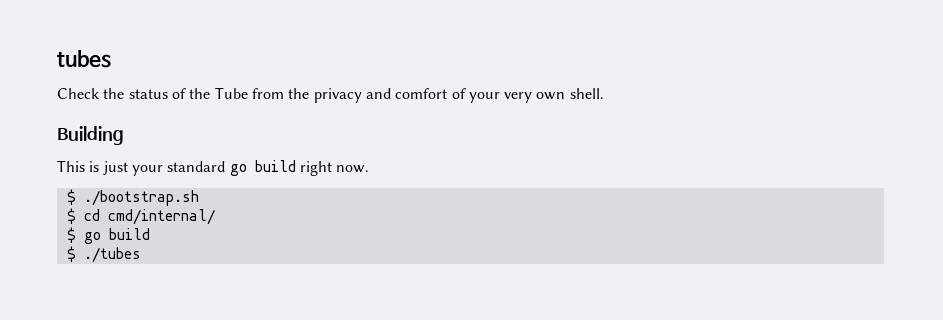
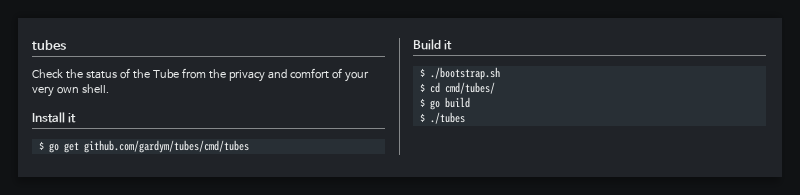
- Building
- This is just your standard go build right now.
+ Install it
+ $ go get github.com/gardym/tubes/cmd/tubes
+ Build it
- $ cd cmd/internal/
+ $ cd cmd/tubes/

